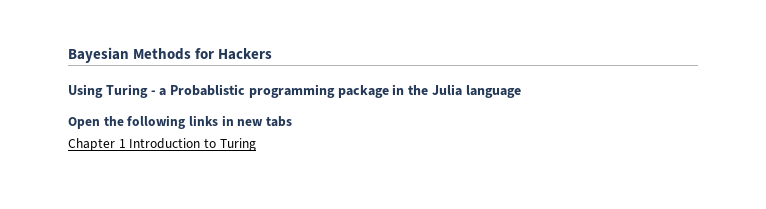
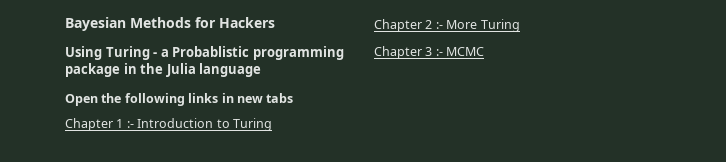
- Chapter 1 Introduction to Turing
+ Chapter 1 :- Introduction to Turing
+ Chapter 2 :- More Turing
+ Chapter 3 :- MCMC

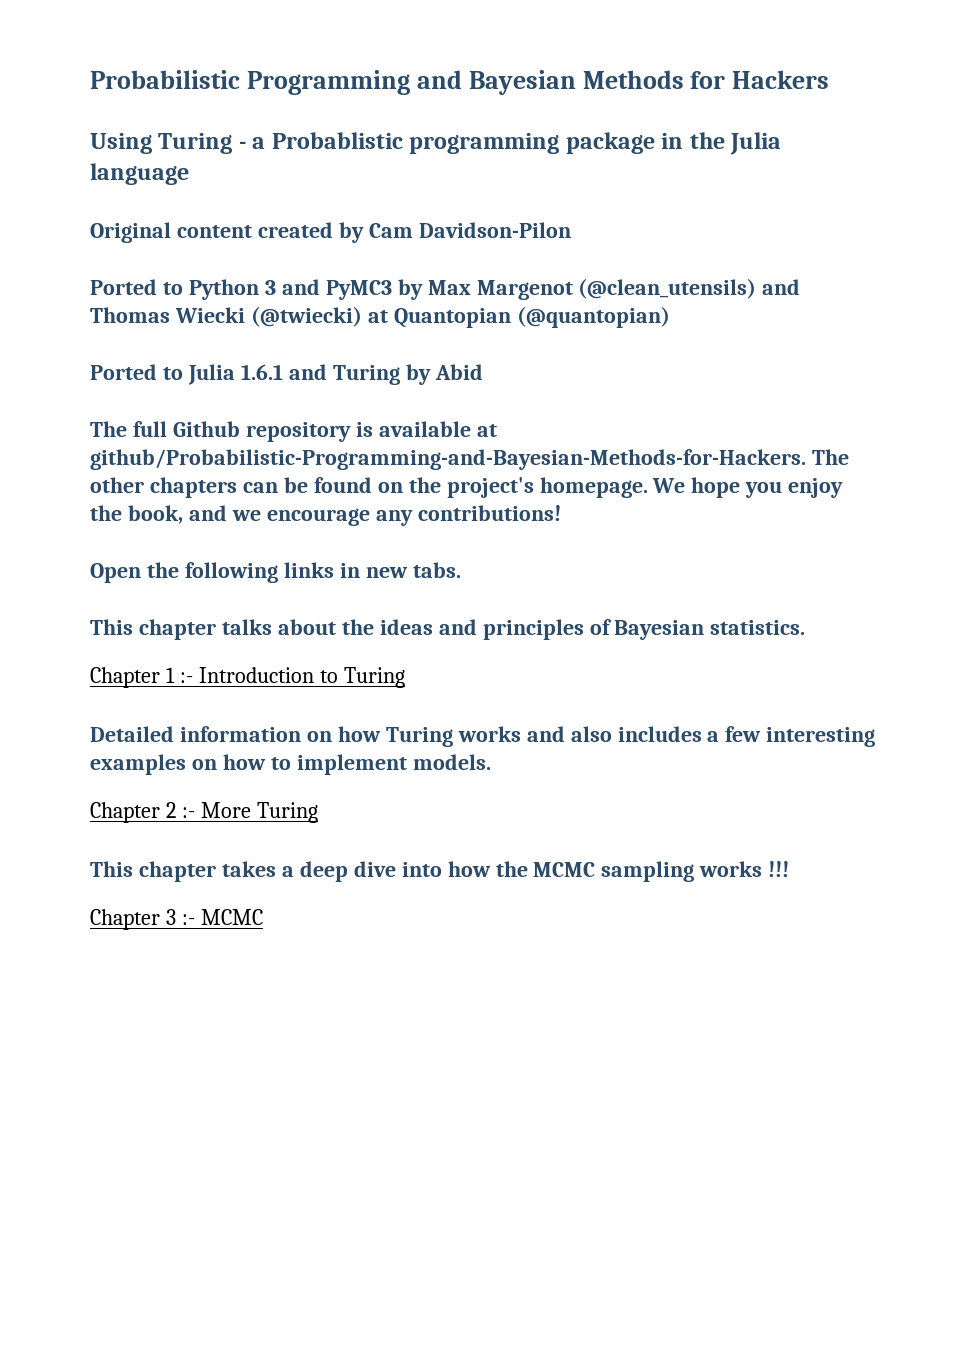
- Bayesian Methods for Hackers
+ Probabilistic Programming and Bayesian Methods for Hackers
+ Original content created by Cam Davidson-Pilon
+ Ported to Python 3 and PyMC3 by Max Margenot (@clean_utensils) and Thomas Wiecki (@twiecki) at Quantopian (@quantopian)
+ Ported to Julia 1.6.1 and Turing by Abid
+ The full Github repository is available at github/Probabilistic-Programming-and-Bayesian-Methods-for-Hackers. The other chapters can be found on the project's homepage. We hope you enjoy the book, and we encourage any contributions!
- Open the following links in new tabs
+ Open the following links in new tabs.
+ This chapter talks about the ideas and principles of Bayesian statistics.
+ Detailed information on how Turing works and also includes a few interesting examples on how to implement models.
+ This chapter takes a deep dive into how the MCMC sampling works !!!

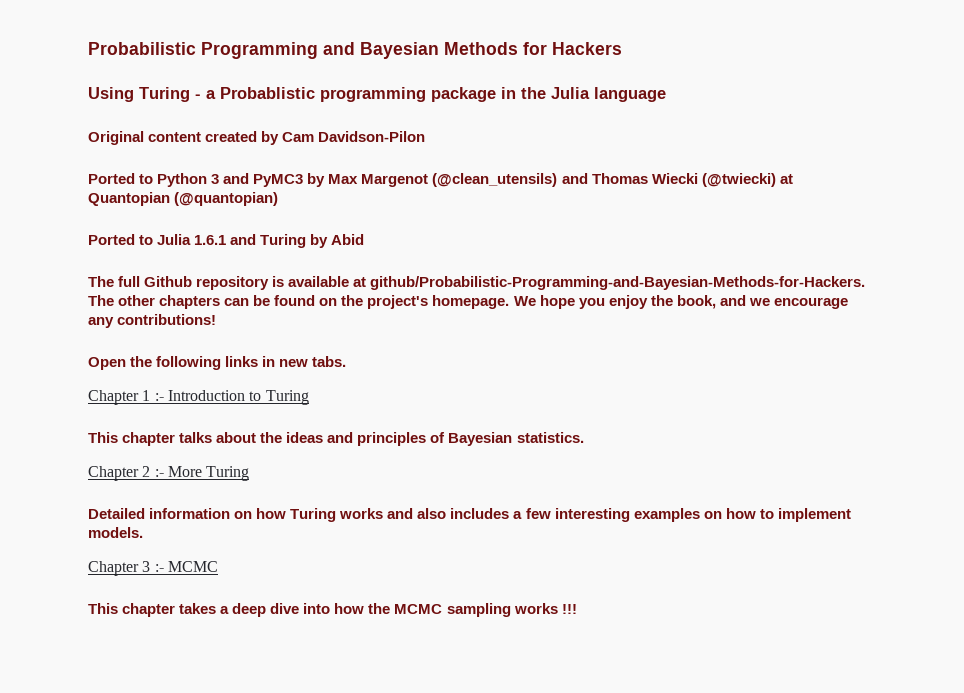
+ Chapter 1 :- Introduction to Turing
- Chapter 1 :- Introduction to Turing
+ Chapter 2 :- More Turing
- Chapter 2 :- More Turing
+ Chapter 3 :- MCMC
- Chapter 3 :- MCMC

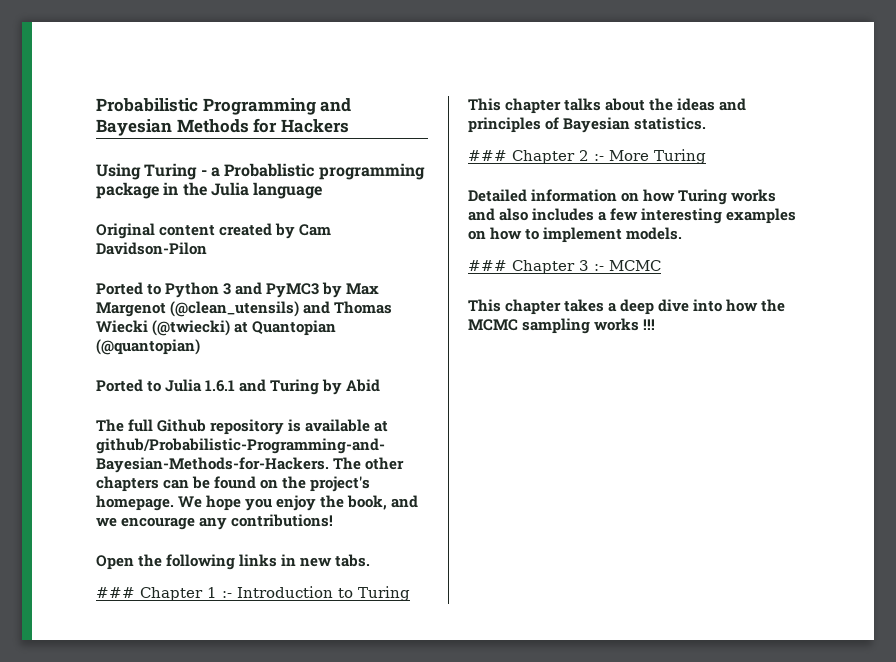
- Chapter 1 :- Introduction to Turing
+ ### Chapter 1 :- Introduction to Turing
- Chapter 2 :- More Turing
+ ### Chapter 2 :- More Turing
- Chapter 3 :- MCMC
+ ### Chapter 3 :- MCMC

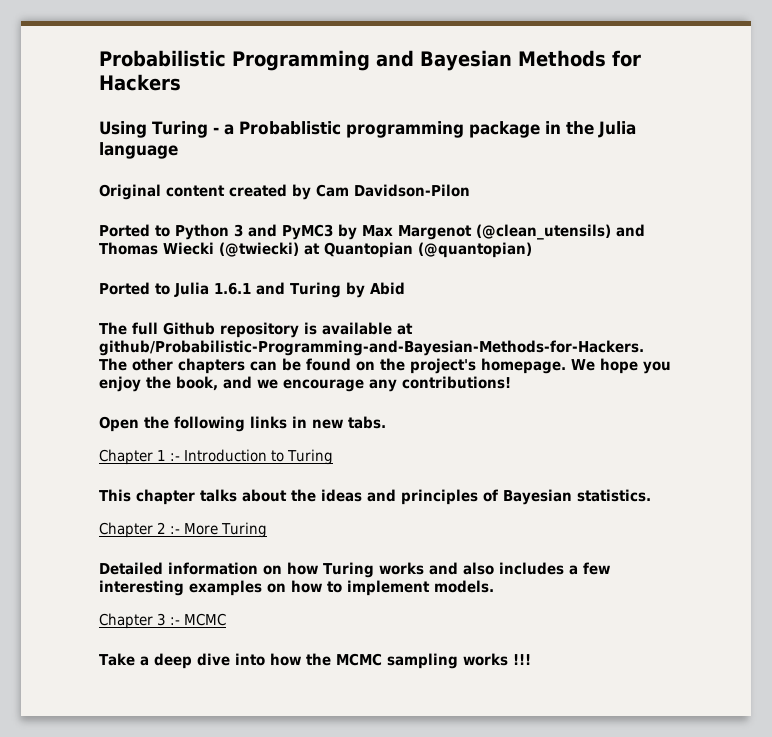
- ### Chapter 1 :- Introduction to Turing
+ Chapter 1 :- Introduction to Turing
- ### Chapter 2 :- More Turing
+ Chapter 2 :- More Turing
- ### Chapter 3 :- MCMC
+ Chapter 3 :- MCMC
- This chapter takes a deep dive into how the MCMC sampling works !!!
+ Take a deep dive into how the MCMC sampling works !!!

